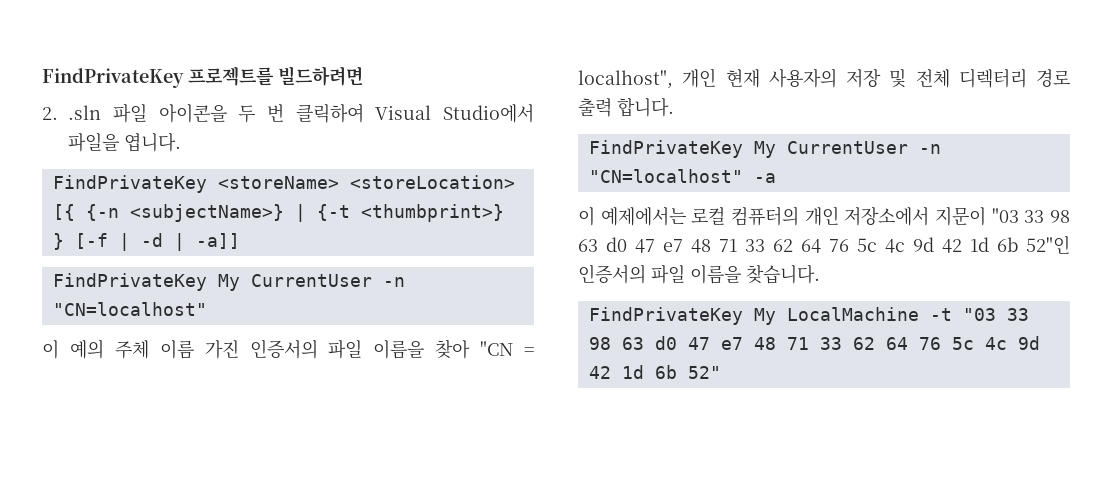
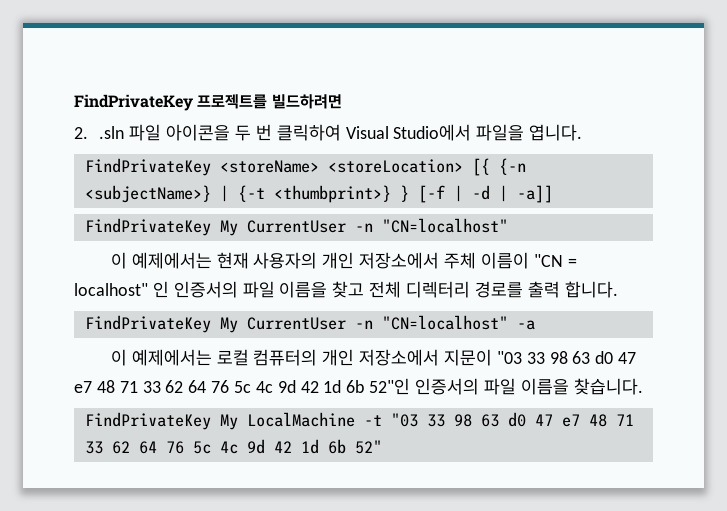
- 이 예의 주체 이름 가진 인증서의 파일 이름을 찾아 "CN = localhost", 개인 현재 사용자의 저장 및 전체 디렉터리 경로 출력 합니다.
+ 이 예제에서는 현재 사용자의 개인 저장소에서 주체 이름이 "CN = localhost" 인 인증서의 파일 이름을 찾고 전체 디렉터리 경로를 출력 합니다.

